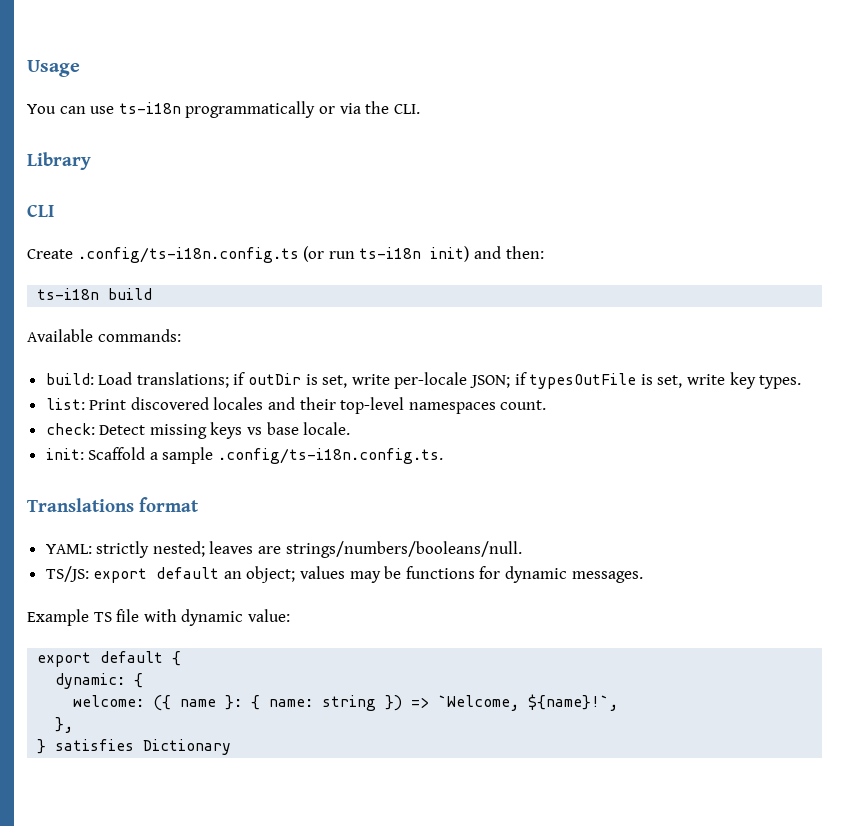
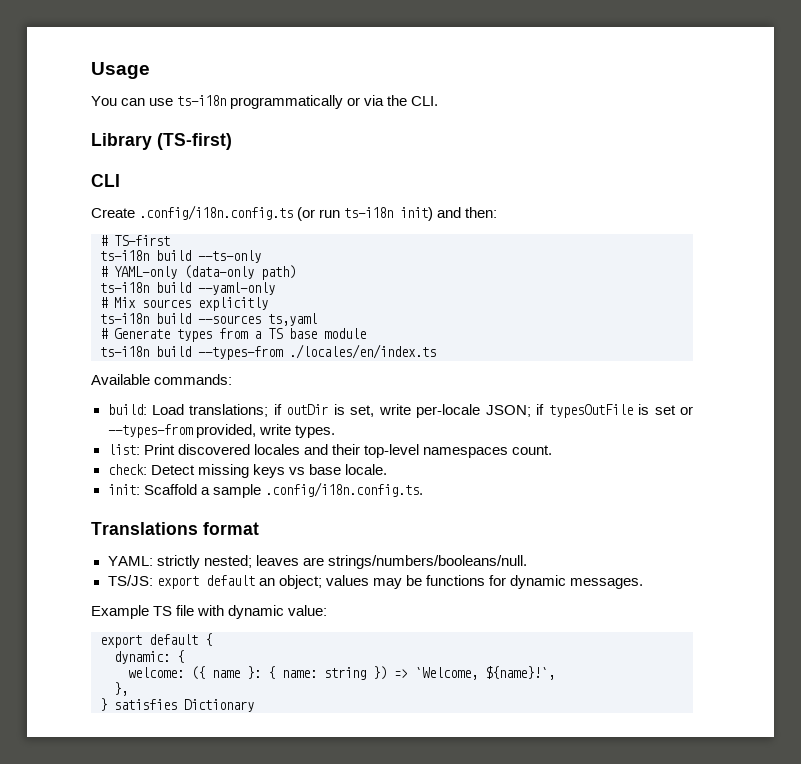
- Library
+ Library (TS-first)
- Create .config/ts-i18n.config.ts (or run ts-i18n init) and then:
+ Create .config/i18n.config.ts (or run ts-i18n init) and then:
- ts-i18n build
+ # TS-first
+ ts-i18n build --ts-only
+ # YAML-only (data-only path)
+ ts-i18n build --yaml-only
+ # Mix sources explicitly
+ ts-i18n build --sources ts,yaml
+ # Generate types from a TS base module
+ ts-i18n build --types-from ./locales/en/index.ts
- build: Load translations; if outDir is set, write per-locale JSON; if typesOutFile is set, write key types.
+ build: Load translations; if outDir is set, write per-locale JSON; if typesOutFile is set or --types-from provided, write types.
- init: Scaffold a sample .config/ts-i18n.config.ts.
+ init: Scaffold a sample .config/i18n.config.ts.

